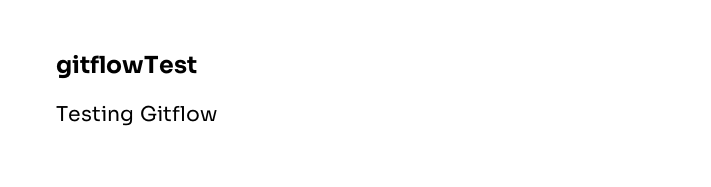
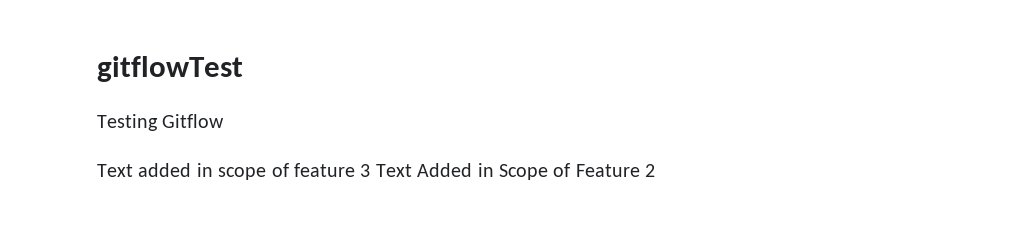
+ Text added in scope of feature 3 Text Added in Scope of Feature 2

